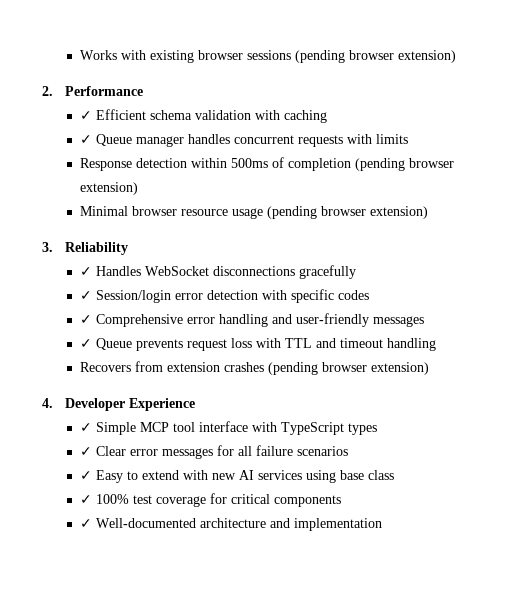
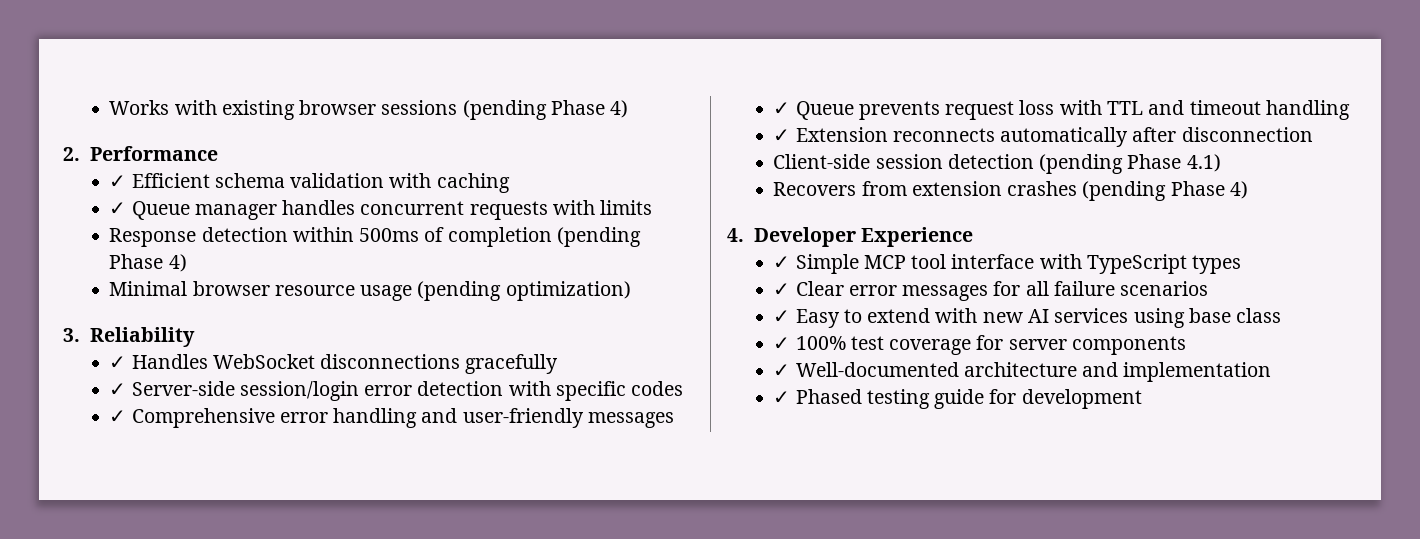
- Works with existing browser sessions (pending browser extension)
+ Works with existing browser sessions (pending Phase 4)
- Response detection within 500ms of completion (pending browser extension)
+ Response detection within 500ms of completion (pending Phase 4)
- Minimal browser resource usage (pending browser extension)
+ Minimal browser resource usage (pending optimization)
- ✓ Session/login error detection with specific codes
+ ✓ Server-side session/login error detection with specific codes
+ ✓ Extension reconnects automatically after disconnection
+ Client-side session detection (pending Phase 4.1)
- Recovers from extension crashes (pending browser extension)
+ Recovers from extension crashes (pending Phase 4)
- ✓ 100% test coverage for critical components
+ ✓ 100% test coverage for server components
+ ✓ Phased testing guide for development

